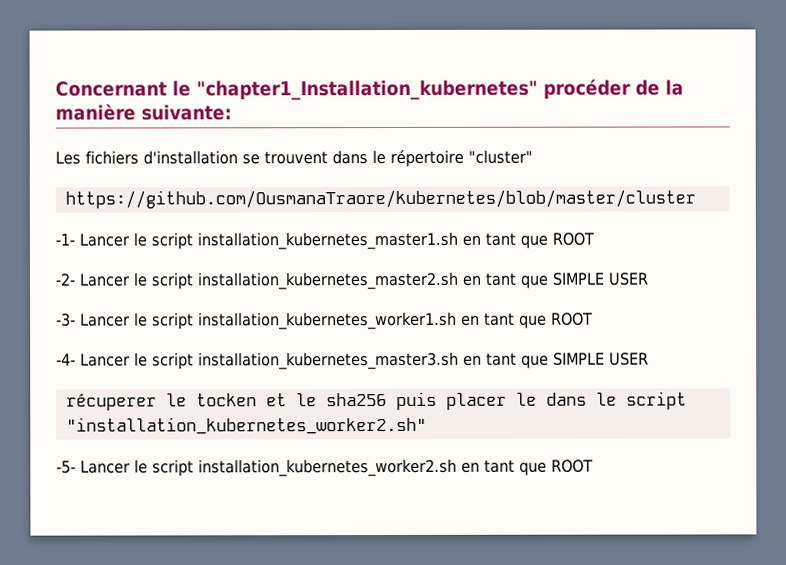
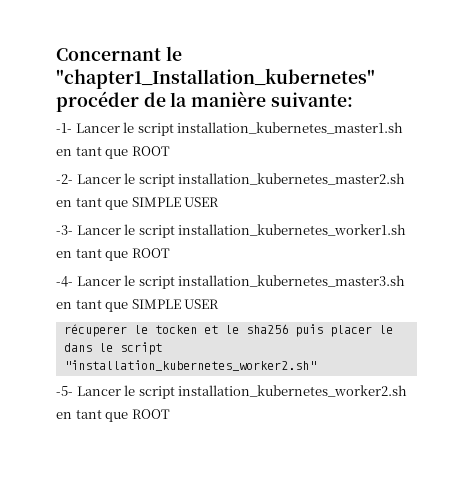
- Les fichiers d'installation se trouvent dans le répertoire "cluster"
- https://github.com/OusmanaTraore/kubernetes/blob/master/cluster

